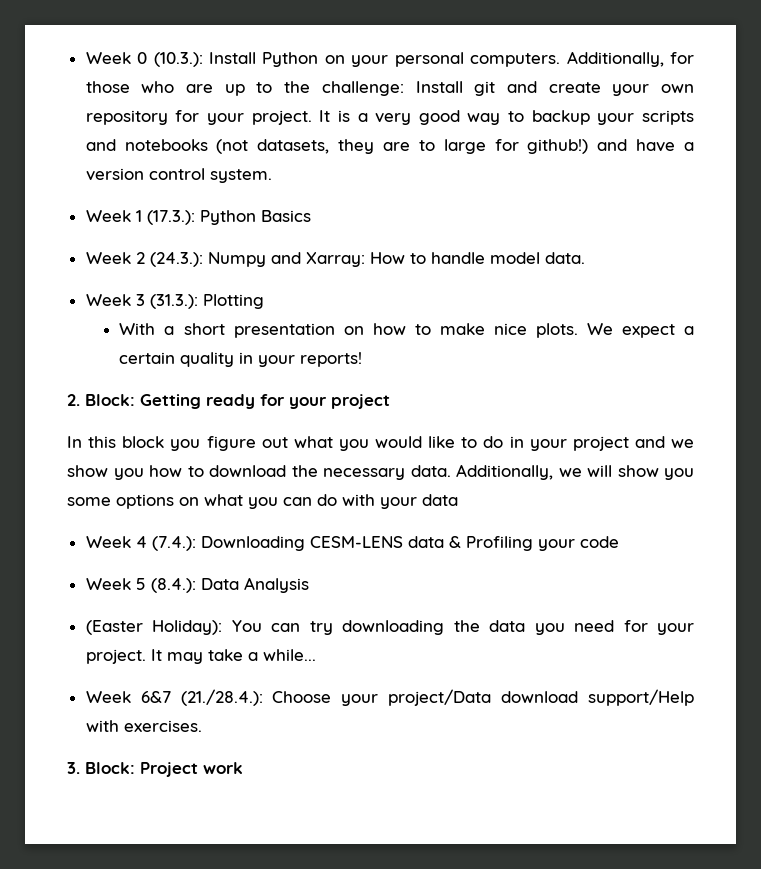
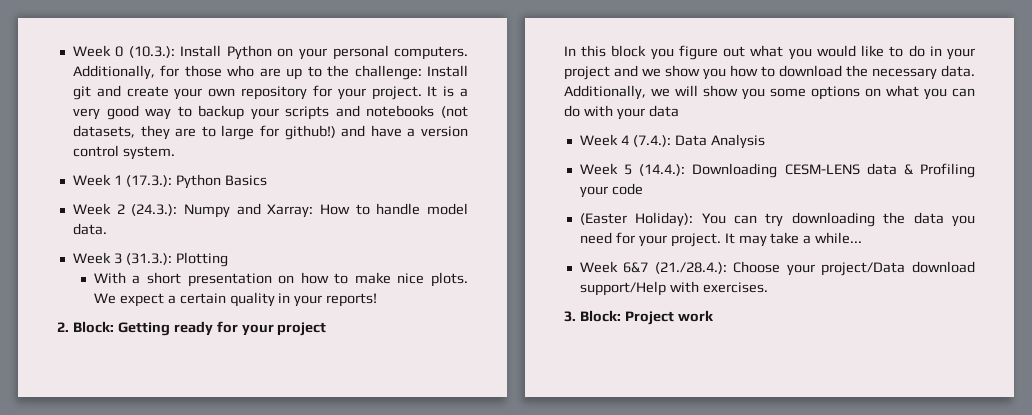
- Week 4 (7.4.): Downloading CESM-LENS data & Profiling your code
+ Week 4 (7.4.): Data Analysis
+ Week 5 (14.4.): Downloading CESM-LENS data & Profiling your code
- Week 5 (8.4.): Data Analysis

